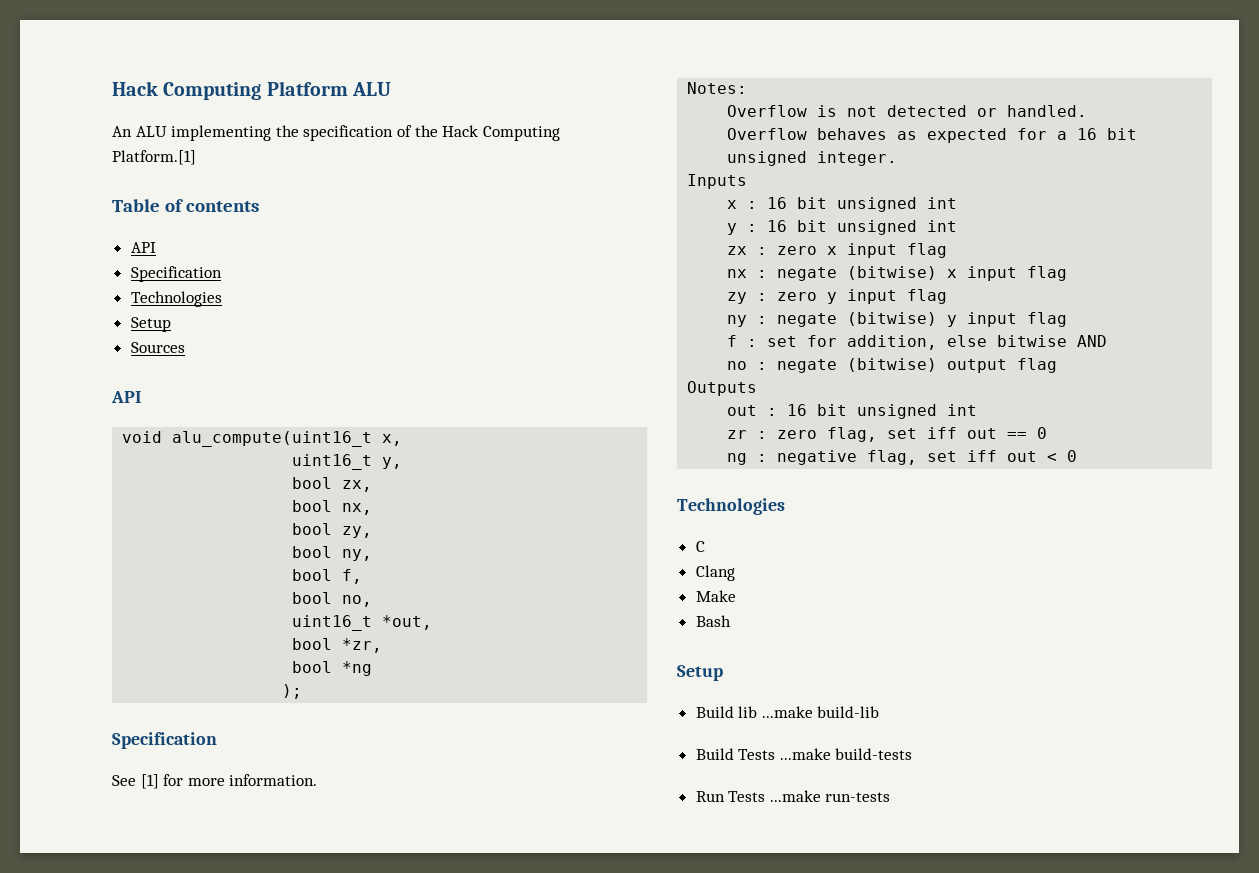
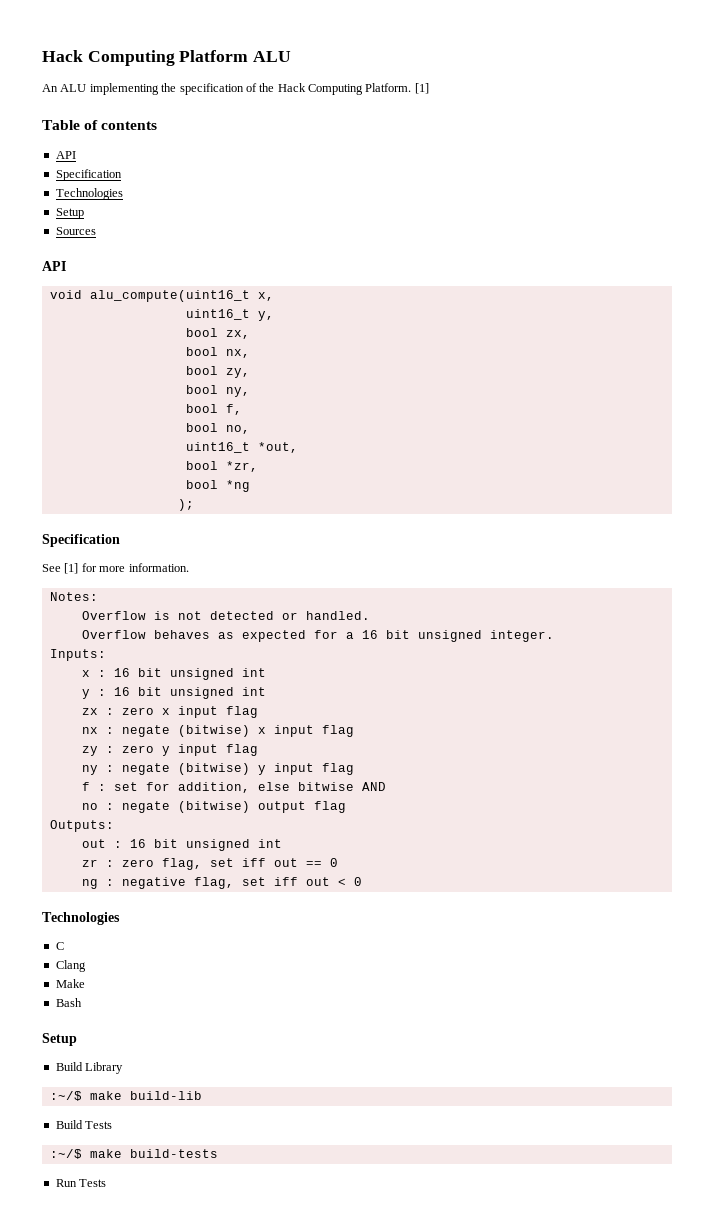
- An ALU implementing the specification of the Hack Computing Platform.[1]
+ An ALU implementing the specification of the Hack Computing Platform. [1]
- Inputs
+ Inputs:
- Outputs
+ Outputs:
- Build lib ...make build-lib
+ Build Library
+ :~/$ make build-lib
- Build Tests ...make build-tests
+ Build Tests
+ :~/$ make build-tests
- Run Tests ...make run-tests
+ Run Tests

